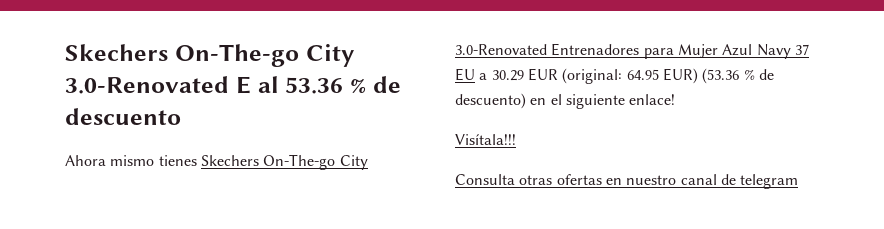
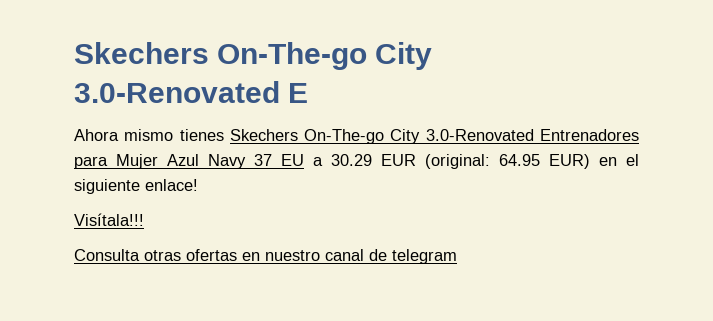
- Skechers On-The-go City 3.0-Renovated E al 53.36 % de descuento
+ Skechers On-The-go City 3.0-Renovated E
- Ahora mismo tienes Skechers On-The-go City 3.0-Renovated Entrenadores para Mujer Azul Navy 37 EU a 30.29 EUR (original: 64.95 EUR) (53.36 % de descuento) en el siguiente enlace!
+ Ahora mismo tienes Skechers On-The-go City 3.0-Renovated Entrenadores para Mujer Azul Navy 37 EU a 30.29 EUR (original: 64.95 EUR) en el siguiente enlace!

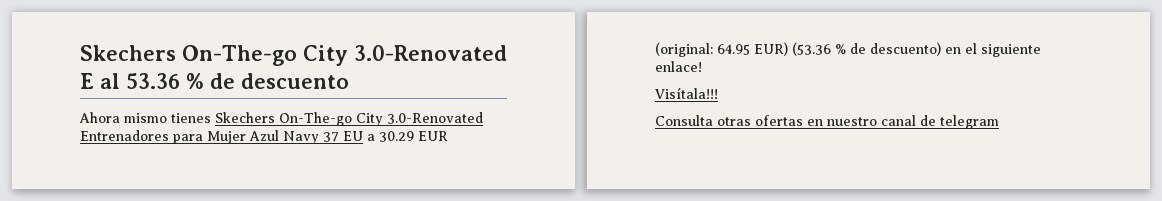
- Skechers On-The-go City 3.0-Renovated E
+ Skechers On-The-go City 3.0-Renovated E al 53.36 % de descuento
- Ahora mismo tienes Skechers On-The-go City 3.0-Renovated Entrenadores para Mujer Azul Navy 37 EU a 30.29 EUR (original: 64.95 EUR) en el siguiente enlace!
+ Ahora mismo tienes Skechers On-The-go City 3.0-Renovated Entrenadores para Mujer Azul Navy 37 EU a 30.29 EUR (original: 64.95 EUR) (53.36 % de descuento) en el siguiente enlace!

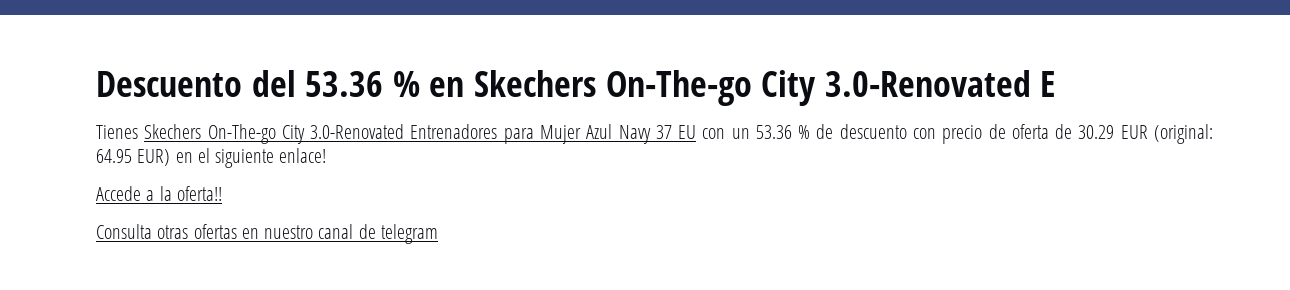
- Skechers On-The-go City 3.0-Renovated E al 53.36 % de descuento
- Ahora mismo tienes Skechers On-The-go City 3.0-Renovated Entrenadores para Mujer Azul Navy 37 EU a 30.29 EUR (original: 64.95 EUR) (53.36 % de descuento) en el siguiente enlace!
+ Descuento del 53.36 % en Skechers On-The-go City 3.0-Renovated E
+ Tienes Skechers On-The-go City 3.0-Renovated Entrenadores para Mujer Azul Navy 37 EU con un 53.36 % de descuento con precio de oferta de 30.29 EUR (original: 64.95 EUR) en el siguiente enlace!
- Visítala!!!
+ Accede a la oferta!!

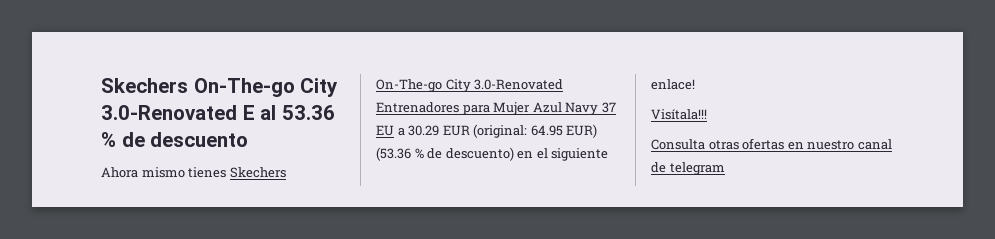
- Descuento del 53.36 % en Skechers On-The-go City 3.0-Renovated E
- Tienes Skechers On-The-go City 3.0-Renovated Entrenadores para Mujer Azul Navy 37 EU con un 53.36 % de descuento con precio de oferta de 30.29 EUR (original: 64.95 EUR) en el siguiente enlace!
+ Skechers On-The-go City 3.0-Renovated E al 53.36 % de descuento
+ Ahora mismo tienes Skechers On-The-go City 3.0-Renovated Entrenadores para Mujer Azul Navy 37 EU a 30.29 EUR (original: 64.95 EUR) (53.36 % de descuento) en el siguiente enlace!
- Accede a la oferta!!
+ Visítala!!!

